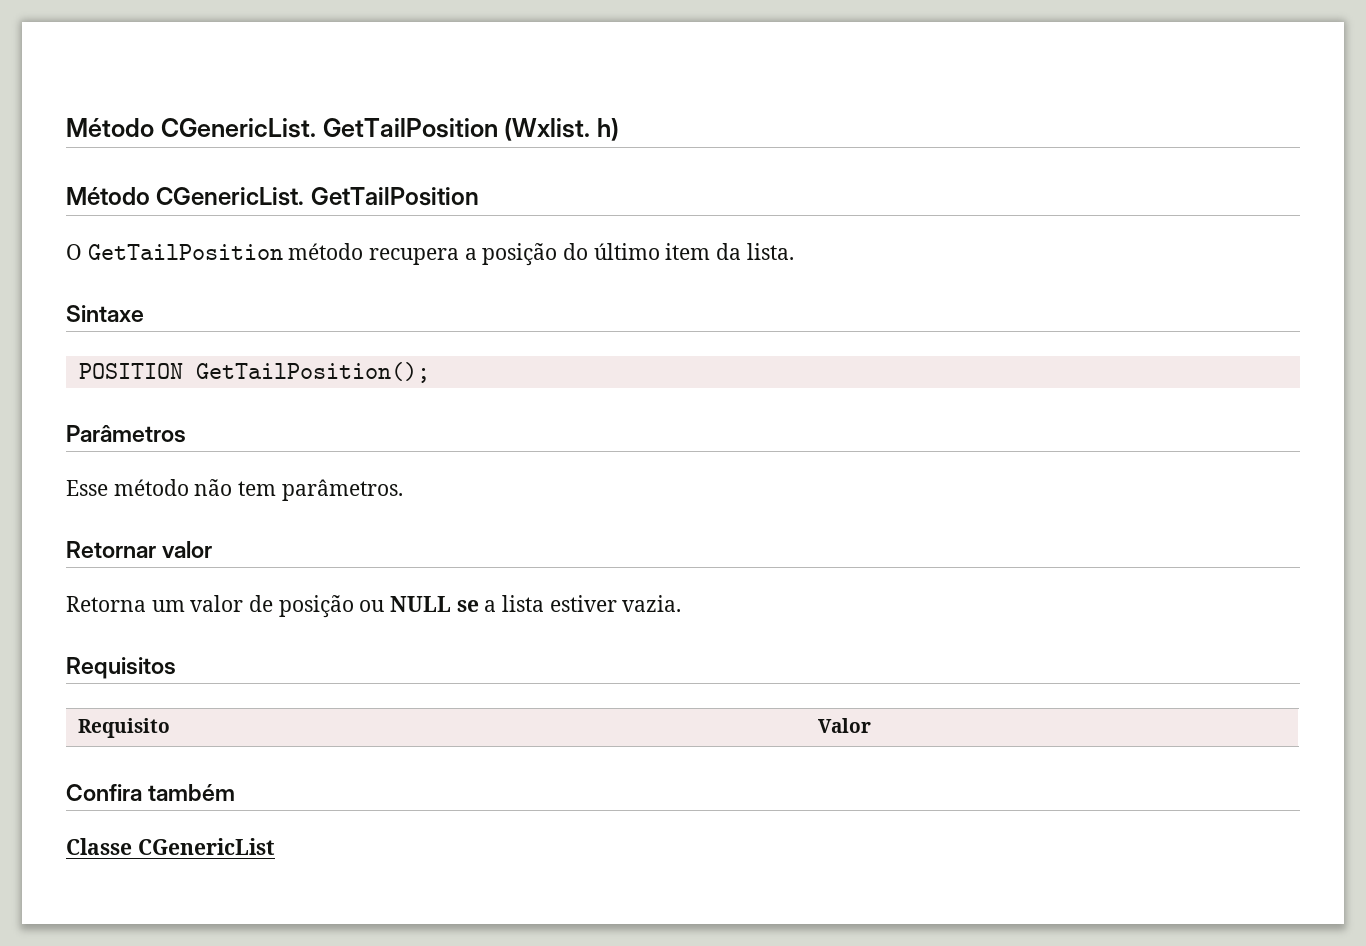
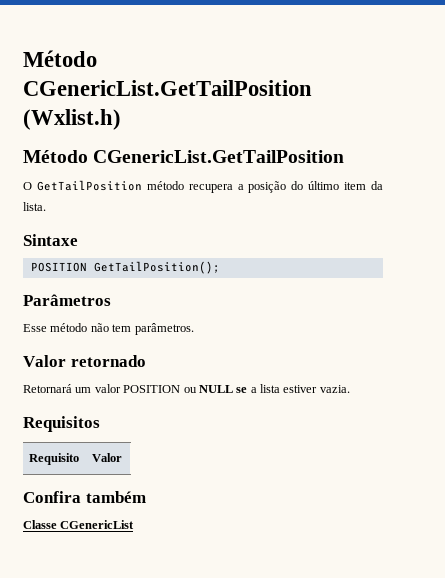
- Método CGenericList. GetTailPosition (Wxlist. h)
- Método CGenericList. GetTailPosition
+ Método CGenericList.GetTailPosition (Wxlist.h)
+ Método CGenericList.GetTailPosition
- Retornar valor
- Retorna um valor de posição ou NULL se a lista estiver vazia.
+ Valor retornado
+ Retornará um valor POSITION ou NULL se a lista estiver vazia.

